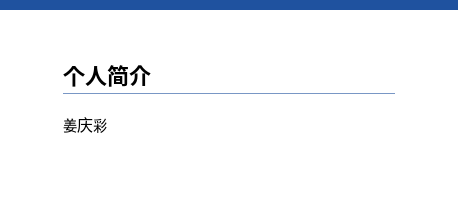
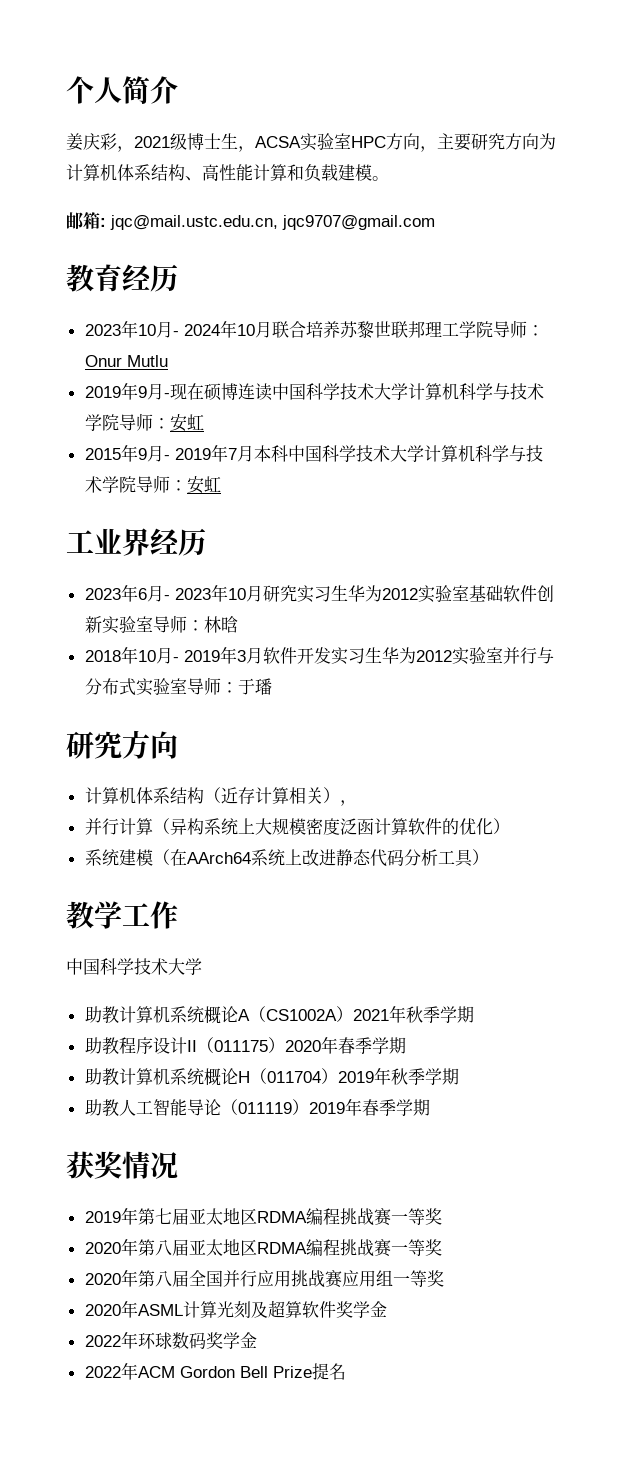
- 姜庆彩
+ 姜庆彩，2021级博士生，ACSA实验室HPC方向，主要研究方向为计算机体系结构、高性能计算和负载建模。
+ 邮箱: jqc@mail.ustc.edu.cn, jqc9707@gmail.com
+ 教育经历
+ 2023年10月- 2024年10月联合培养苏黎世联邦理工学院导师：Onur Mutlu
+ 2019年9月-现在硕博连读中国科学技术大学计算机科学与技术学院导师：安虹
+ 2015年9月- 2019年7月本科中国科学技术大学计算机科学与技术学院导师：安虹
+ 工业界经历
+ 2023年6月- 2023年10月研究实习生华为2012实验室基础软件创新实验室导师：林晗
+ 2018年10月- 2019年3月软件开发实习生华为2012实验室并行与分布式实验室导师：于璠
+ 研究方向
+ 计算机体系结构（近存计算相关），
+ 并行计算（异构系统上大规模密度泛函计算软件的优化）
+ 系统建模（在AArch64系统上改进静态代码分析工具）
+ 教学工作
+ 中国科学技术大学
+ 助教计算机系统概论A（CS1002A）2021年秋季学期
+ 助教程序设计II（011175）2020年春季学期
+ 助教计算机系统概论H（011704）2019年秋季学期
+ 助教人工智能导论（011119）2019年春季学期
+ 获奖情况
+ 2019年第七届亚太地区RDMA编程挑战赛一等奖
+ 2020年第八届亚太地区RDMA编程挑战赛一等奖
+ 2020年第八届全国并行应用挑战赛应用组一等奖
+ 2020年ASML计算光刻及超算软件奖学金
+ 2022年环球数码奖学金
+ 2022年ACM Gordon Bell Prize提名

